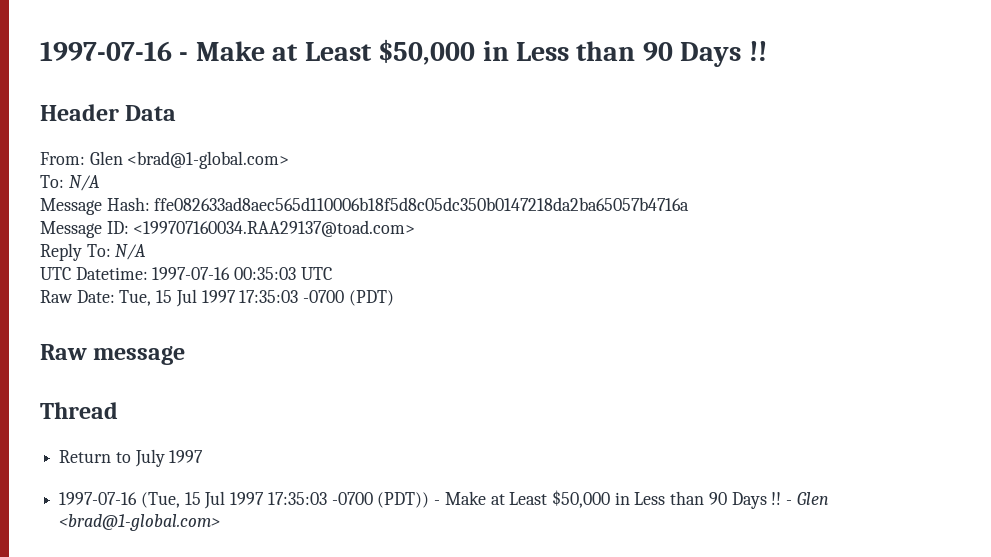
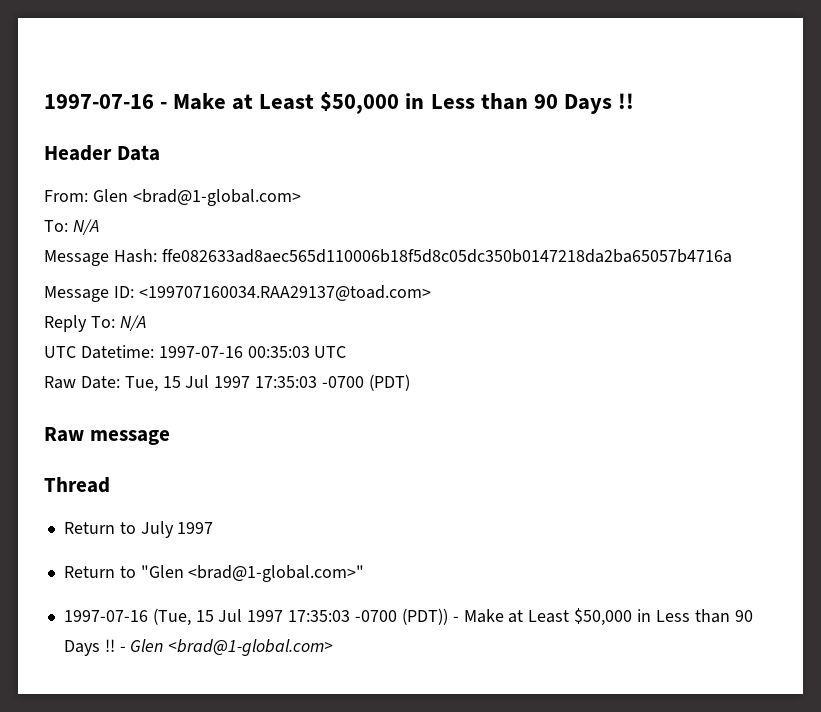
+ Return to "Glen <brad@1-global.com>"

